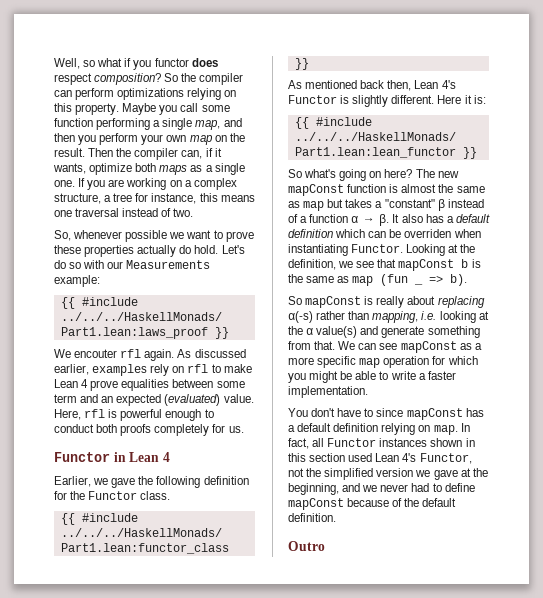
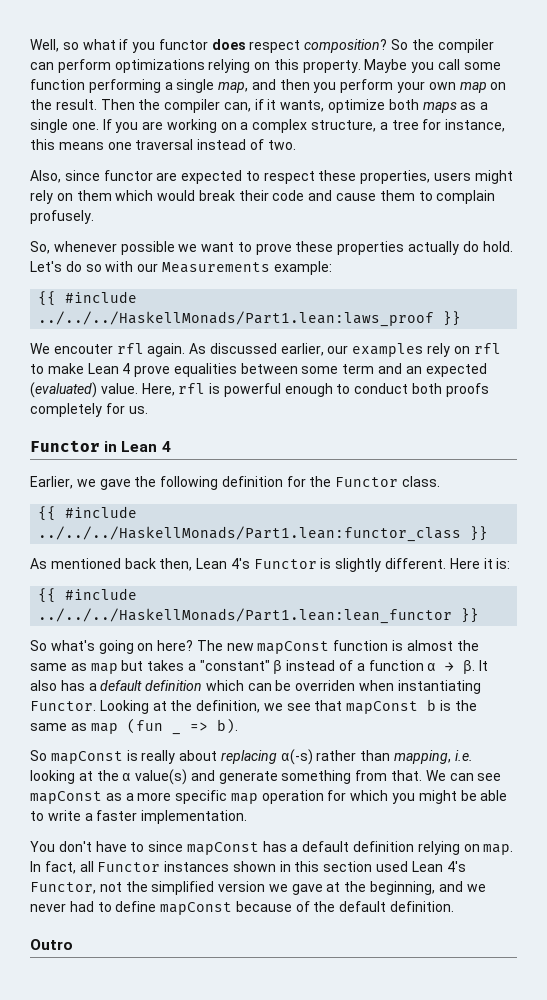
+ Also, since functor are expected to respect these properties, users might rely on them which would break their code and cause them to complain profusely.
- As discussed earlier, examples rely on rfl to make Lean 4 prove equalities between some term and an expected (evaluated) value.
+ As discussed earlier, our examples rely on rfl to make Lean 4 prove equalities between some term and an expected (evaluated) value.

